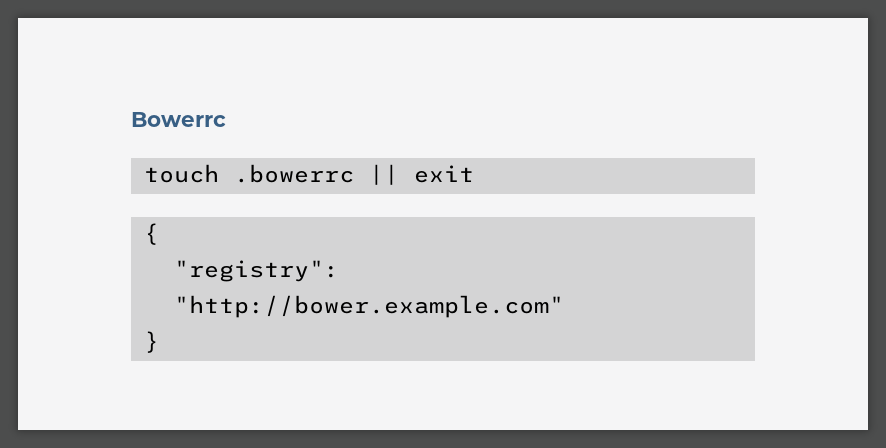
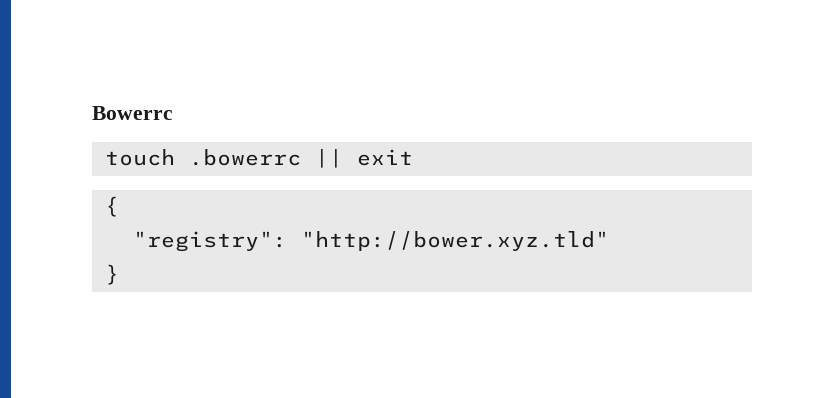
- "registry": "http://bower.example.com"
+ "registry": "http://bower.xyz.tld"

